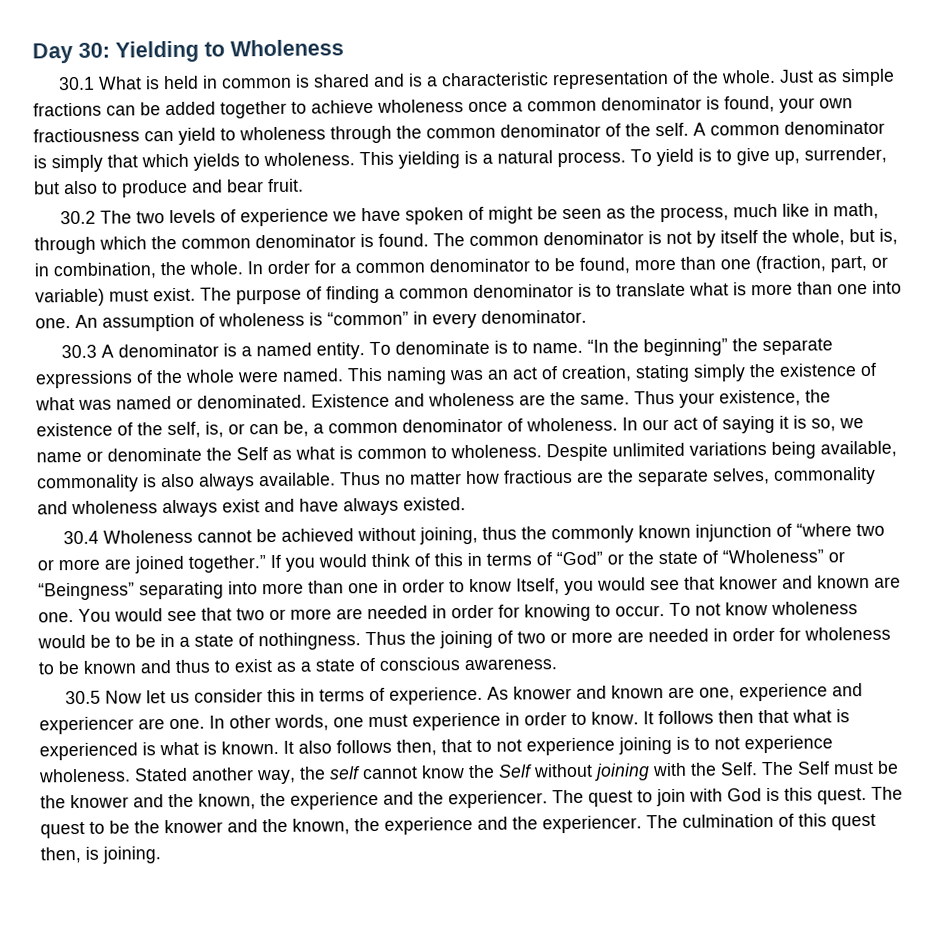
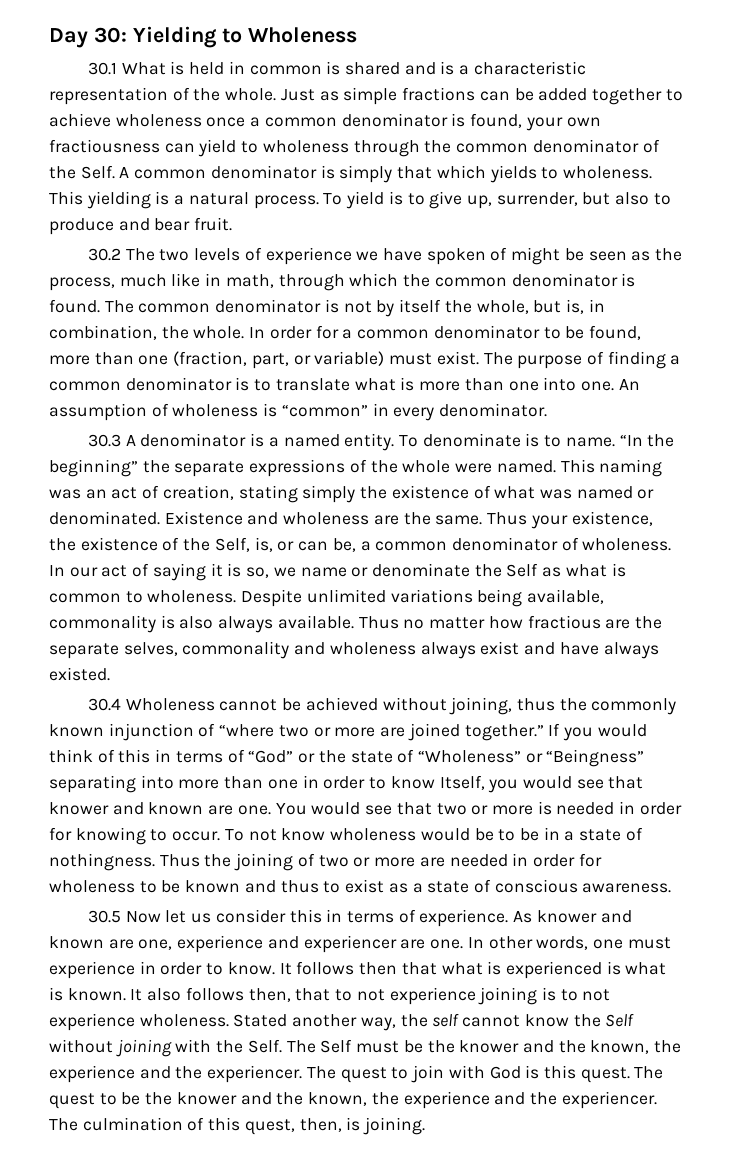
- Just as simple fractions can be added together to achieve wholeness once a common denominator is found, your own fractiousness can yield to wholeness through the common denominator of the self.
+ Just as simple fractions can be added together to achieve wholeness once a common denominator is found, your own fractiousness can yield to wholeness through the common denominator of the Self.
- Thus your existence, the existence of the self, is, or can be, a common denominator of wholeness.
+ Thus your existence, the existence of the Self, is, or can be, a common denominator of wholeness.
- You would see that two or more are needed in order for knowing to occur.
+ You would see that two or more is needed in order for knowing to occur.
- The culmination of this quest then, is joining.
+ The culmination of this quest, then, is joining.

